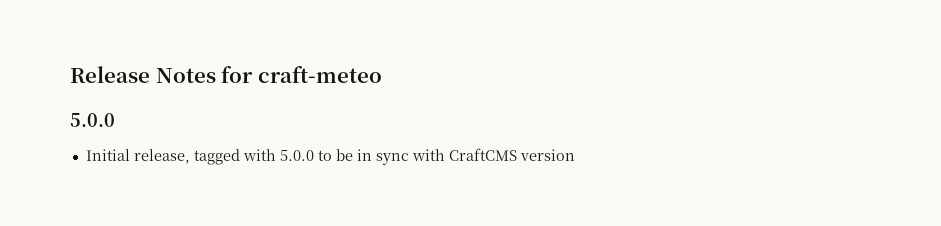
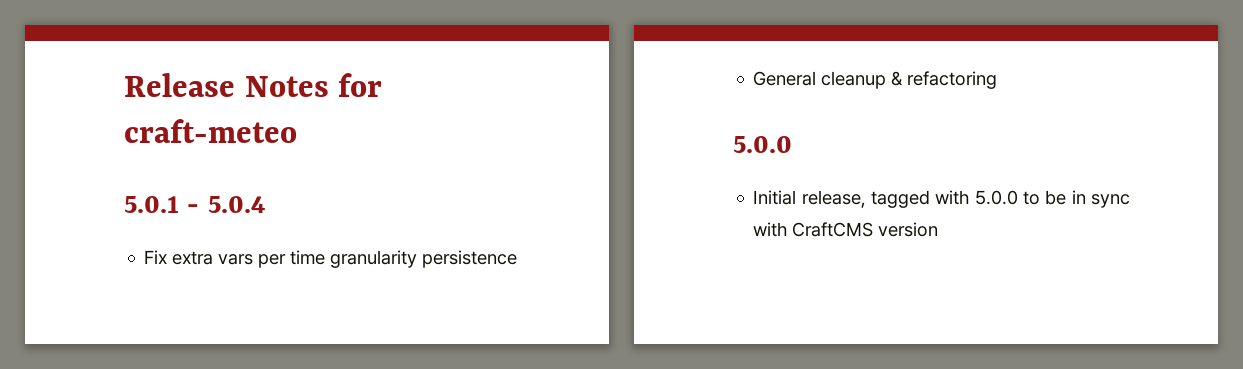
+ 5.0.1 - 5.0.4
+ Fix extra vars per time granularity persistence
+ General cleanup & refactoring

